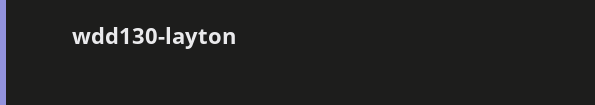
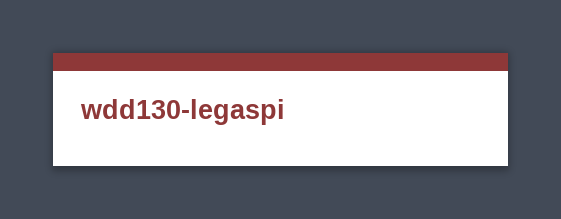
- wdd130-layton
+ wdd130-legaspi

